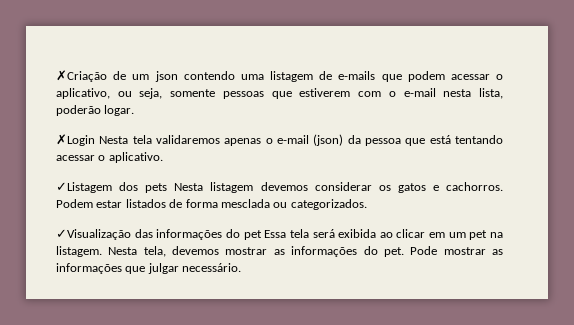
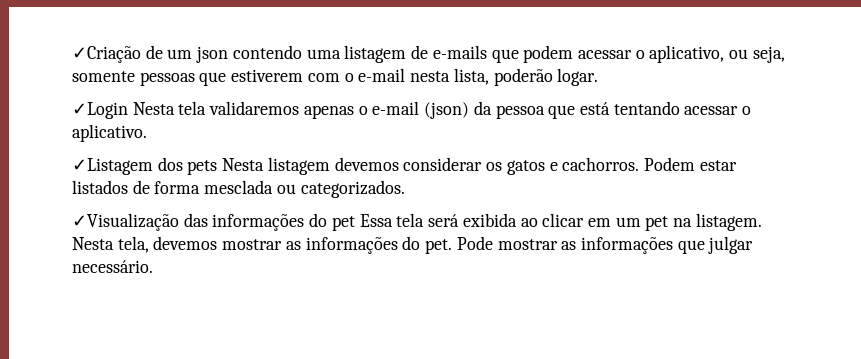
- ✗Criação de um json contendo uma listagem de e-mails que podem acessar o aplicativo, ou seja, somente pessoas que estiverem com o e-mail nesta lista, poderão logar.
+ ✓Criação de um json contendo uma listagem de e-mails que podem acessar o aplicativo, ou seja, somente pessoas que estiverem com o e-mail nesta lista, poderão logar.
- ✗Login Nesta tela validaremos apenas o e-mail (json) da pessoa que está tentando acessar o aplicativo.
+ ✓Login Nesta tela validaremos apenas o e-mail (json) da pessoa que está tentando acessar o aplicativo.

